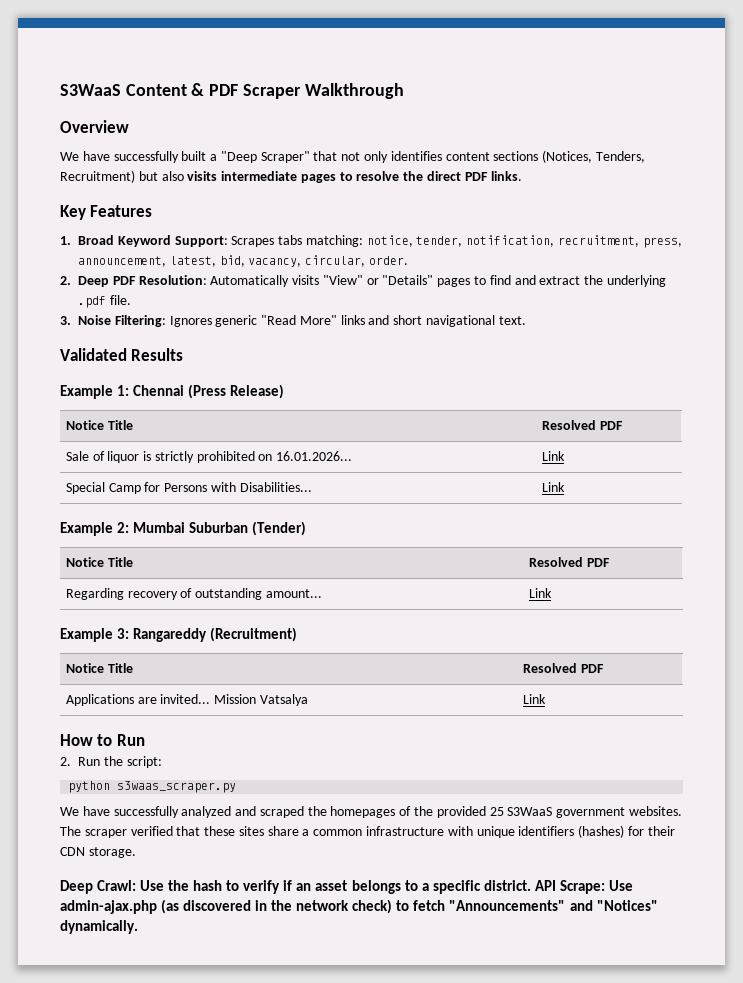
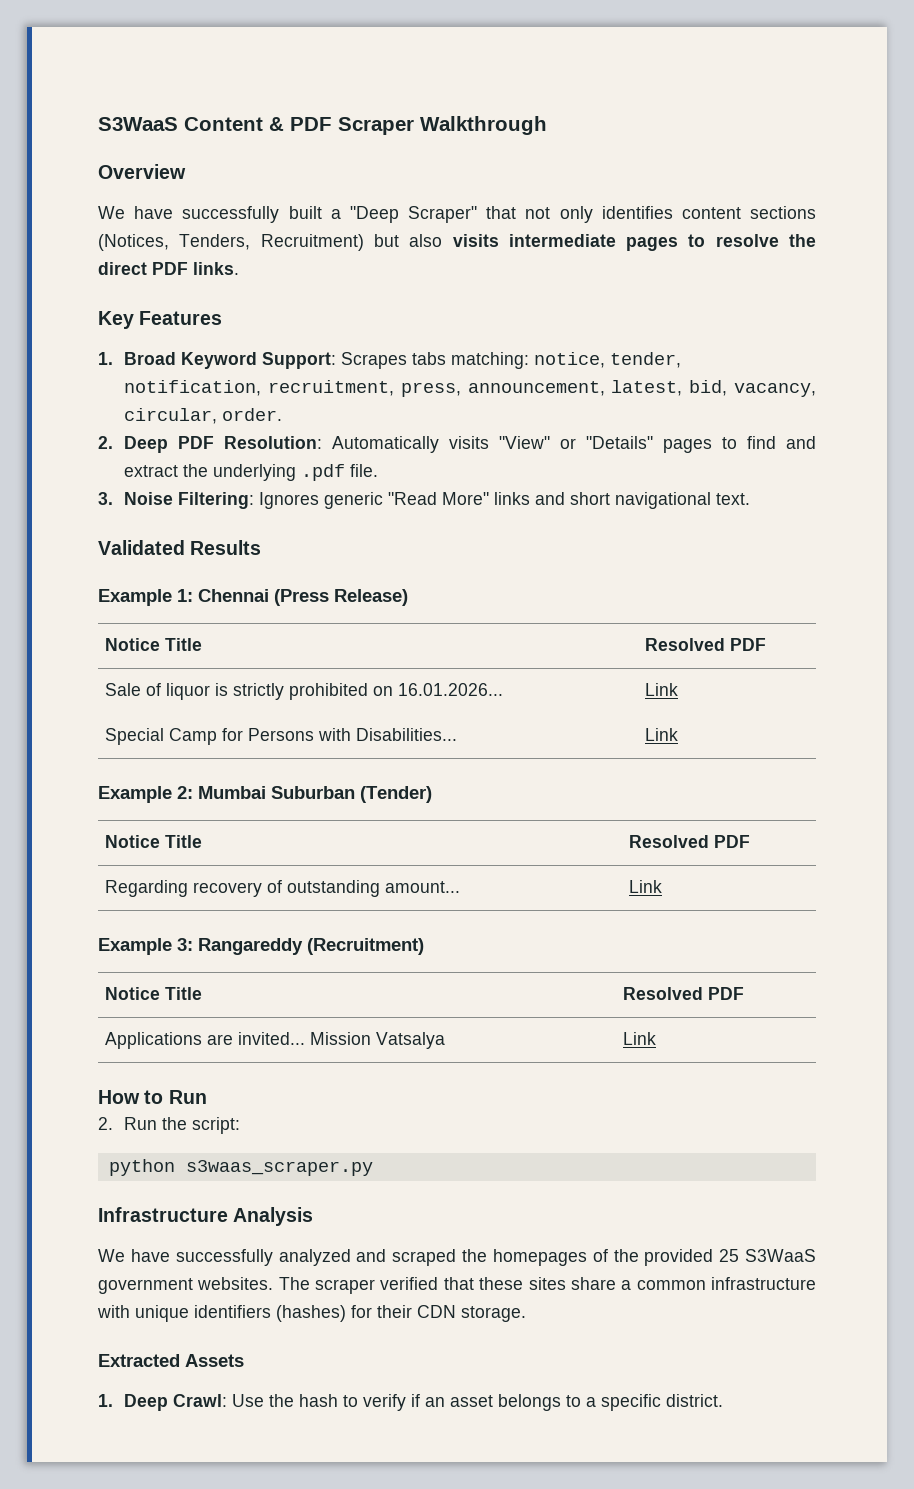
+ Infrastructure Analysis
- Deep Crawl: Use the hash to verify if an asset belongs to a specific district. API Scrape: Use admin-ajax.php (as discovered in the network check) to fetch "Announcements" and "Notices" dynamically.
+ Extracted Assets
+ 1. Deep Crawl: Use the hash to verify if an asset belongs to a specific district.

